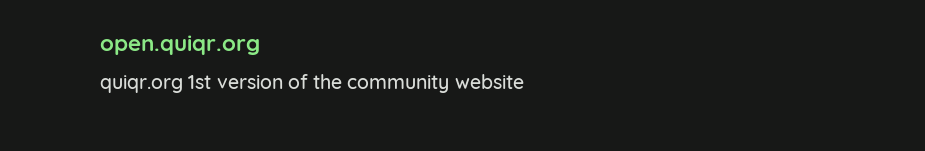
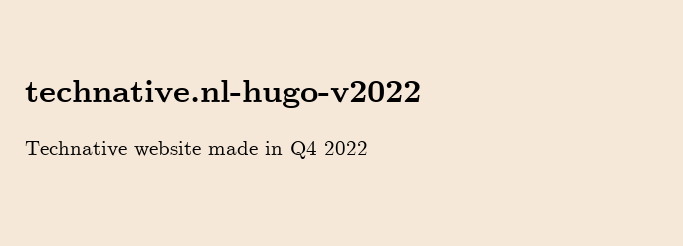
- open.quiqr.org
- quiqr.org 1st version of the community website
+ technative.nl-hugo-v2022
+ Technative website made in Q4 2022

